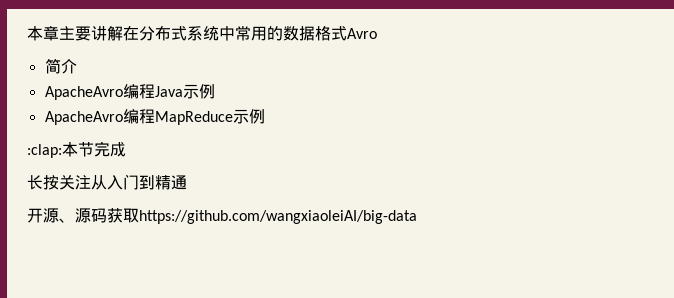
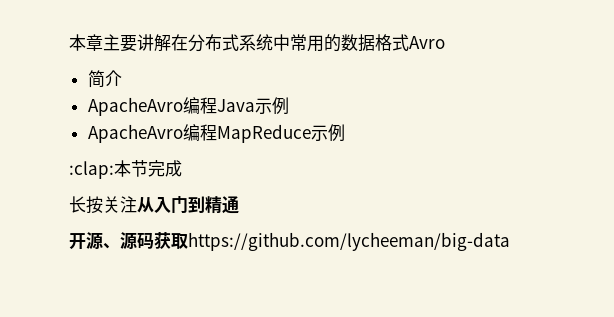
- 开源、源码获取https://github.com/wangxiaoleiAI/big-data
+ 开源、源码获取https://github.com/lycheeman/big-data

